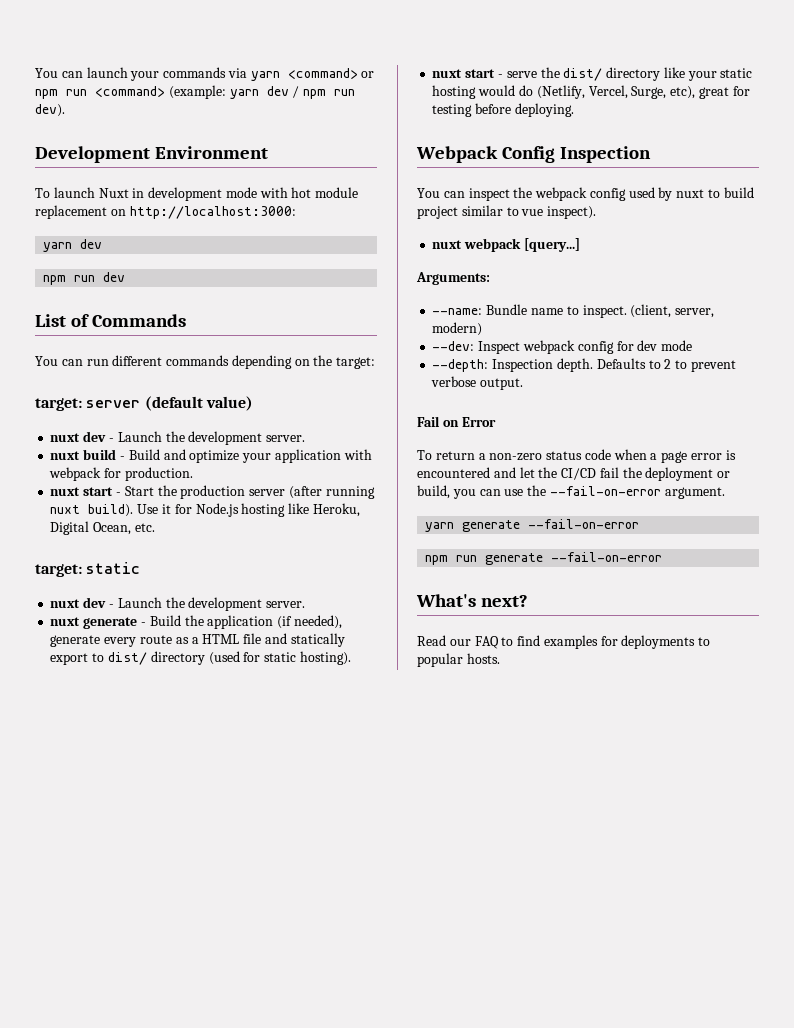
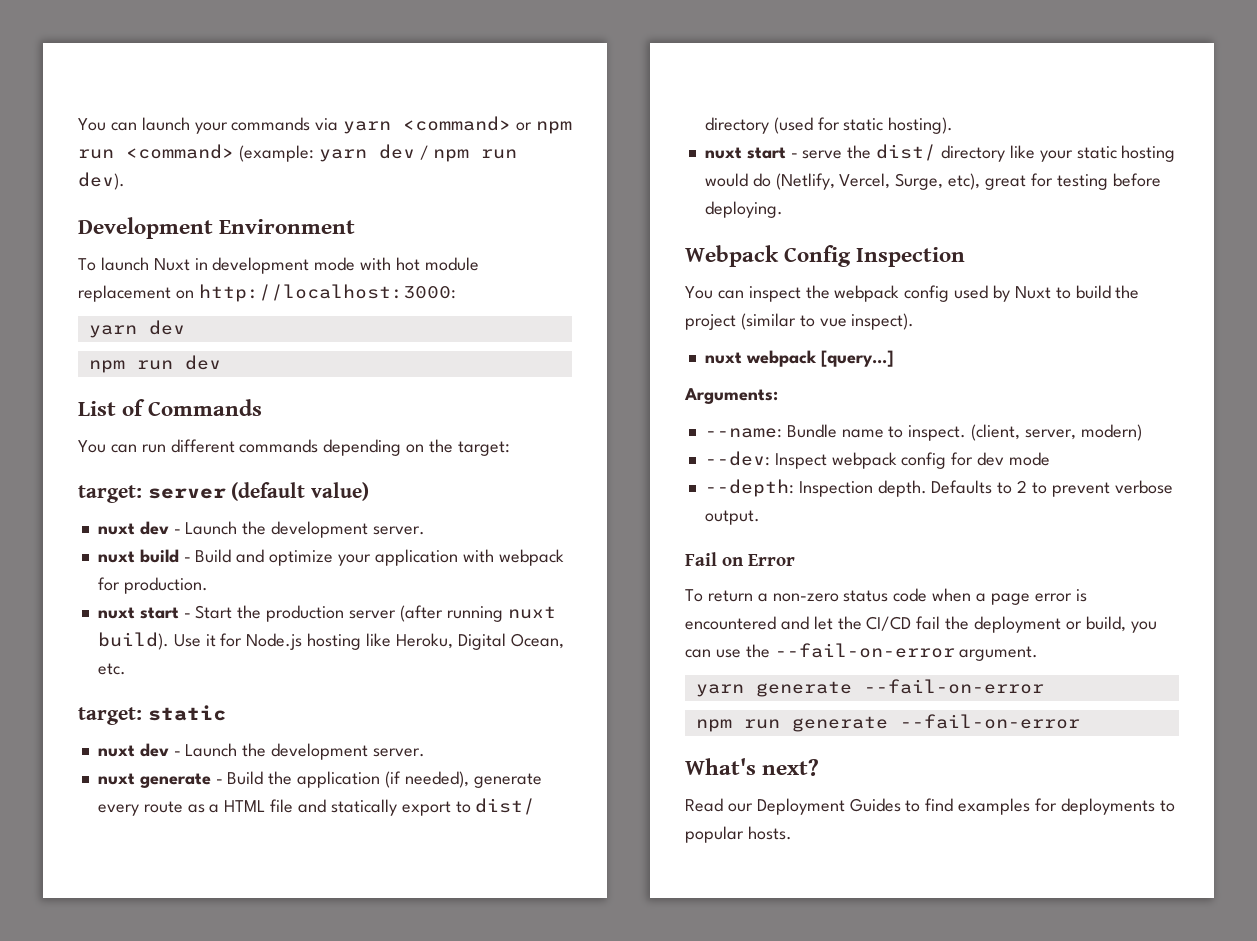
- You can inspect the webpack config used by nuxt to build project similar to vue inspect).
+ You can inspect the webpack config used by Nuxt to build the project (similar to vue inspect).
- Read our FAQ to find examples for deployments to popular hosts.
+ Read our Deployment Guides to find examples for deployments to popular hosts.

